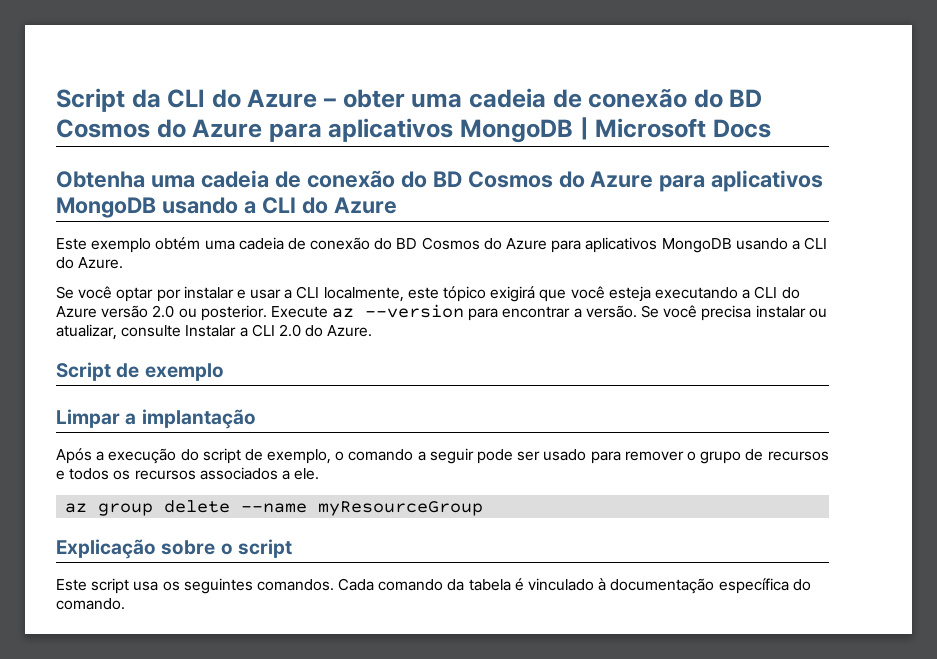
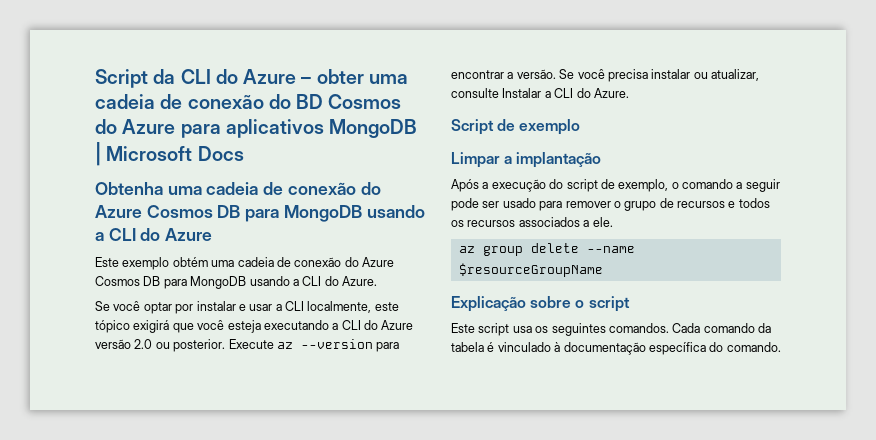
- Obtenha uma cadeia de conexão do BD Cosmos do Azure para aplicativos MongoDB usando a CLI do Azure
+ Obtenha uma cadeia de conexão do Azure Cosmos DB para MongoDB usando a CLI do Azure
- Este exemplo obtém uma cadeia de conexão do BD Cosmos do Azure para aplicativos MongoDB usando a CLI do Azure.
+ Este exemplo obtém uma cadeia de conexão do Azure Cosmos DB para MongoDB usando a CLI do Azure.
- Se você precisa instalar ou atualizar, consulte Instalar a CLI 2.0 do Azure.
+ Se você precisa instalar ou atualizar, consulte Instalar a CLI do Azure.
- az group delete --name myResourceGroup
+ az group delete --name $resourceGroupName

